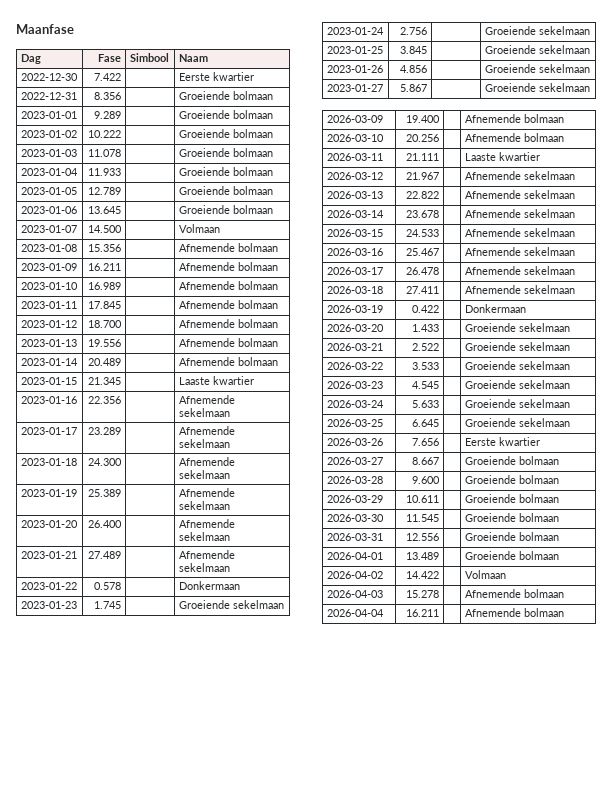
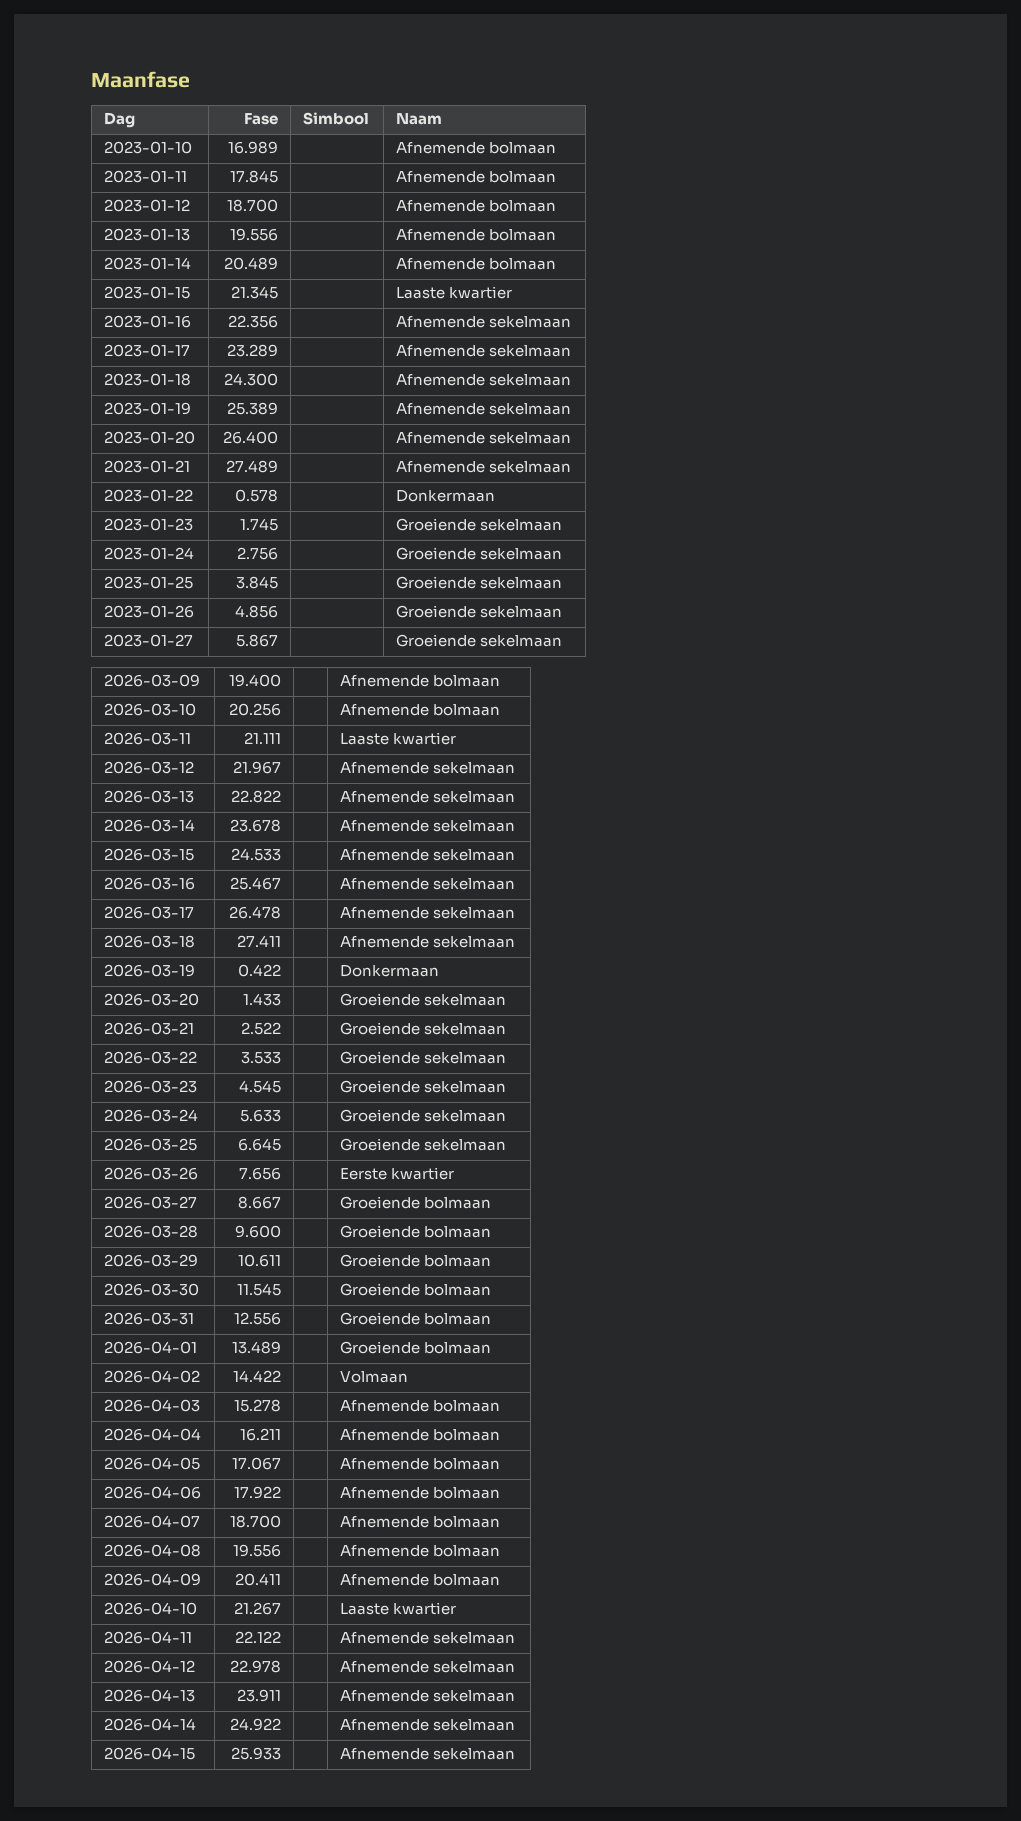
- 2022-12-30 | 7.422 | | Eerste kwartier
- 2022-12-31 | 8.356 | | Groeiende bolmaan
- 2023-01-01 | 9.289 | | Groeiende bolmaan
- 2023-01-02 | 10.222 | | Groeiende bolmaan
- 2023-01-03 | 11.078 | | Groeiende bolmaan
- 2023-01-04 | 11.933 | | Groeiende bolmaan
- 2023-01-05 | 12.789 | | Groeiende bolmaan
- 2023-01-06 | 13.645 | | Groeiende bolmaan
- 2023-01-07 | 14.500 | | Volmaan
- 2023-01-08 | 15.356 | | Afnemende bolmaan
- 2023-01-09 | 16.211 | | Afnemende bolmaan
+ 2026-04-05 | 17.067 | | Afnemende bolmaan
+ 2026-04-06 | 17.922 | | Afnemende bolmaan
+ 2026-04-07 | 18.700 | | Afnemende bolmaan
+ 2026-04-08 | 19.556 | | Afnemende bolmaan
+ 2026-04-09 | 20.411 | | Afnemende bolmaan
+ 2026-04-10 | 21.267 | | Laaste kwartier
+ 2026-04-11 | 22.122 | | Afnemende sekelmaan
+ 2026-04-12 | 22.978 | | Afnemende sekelmaan
+ 2026-04-13 | 23.911 | | Afnemende sekelmaan
+ 2026-04-14 | 24.922 | | Afnemende sekelmaan
+ 2026-04-15 | 25.933 | | Afnemende sekelmaan

